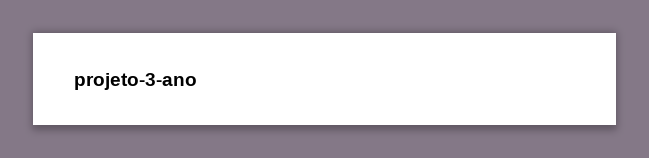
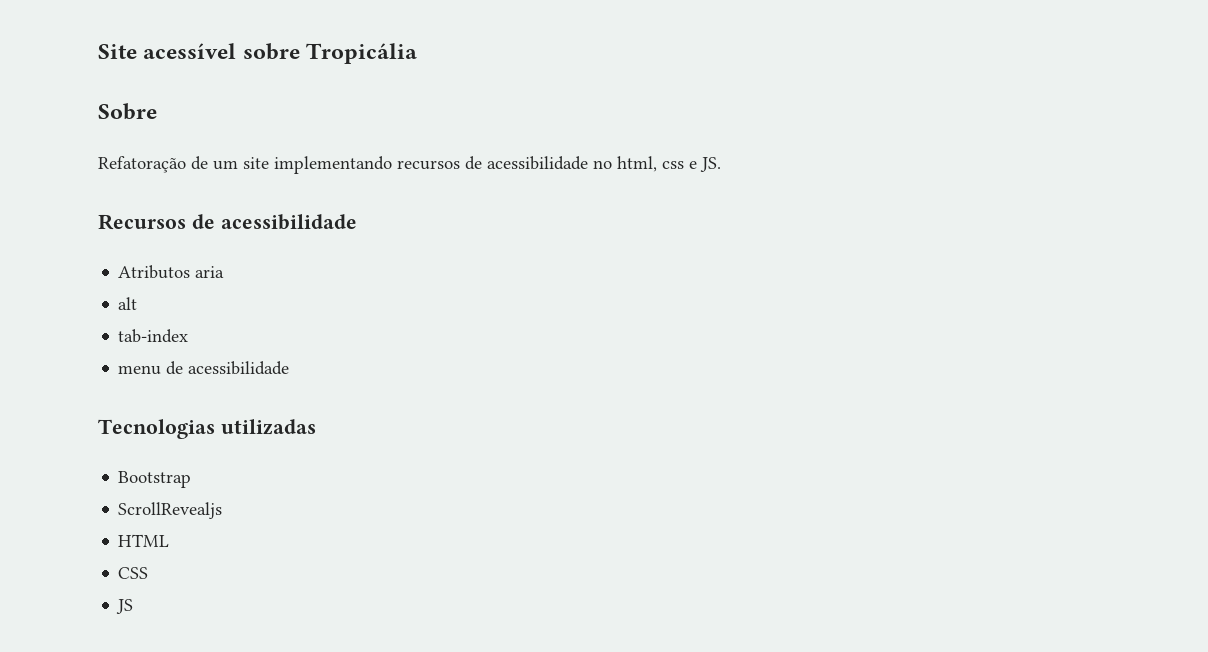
- projeto-3-ano
+ Site acessível sobre Tropicália
+ Sobre
+ Refatoração de um site implementando recursos de acessibilidade no html, css e JS.
+ Recursos de acessibilidade
+ Atributos aria
+ alt
+ tab-index
+ menu de acessibilidade
+ Tecnologias utilizadas
+ Bootstrap
+ ScrollRevealjs
+ HTML
+ CSS
+ JS

